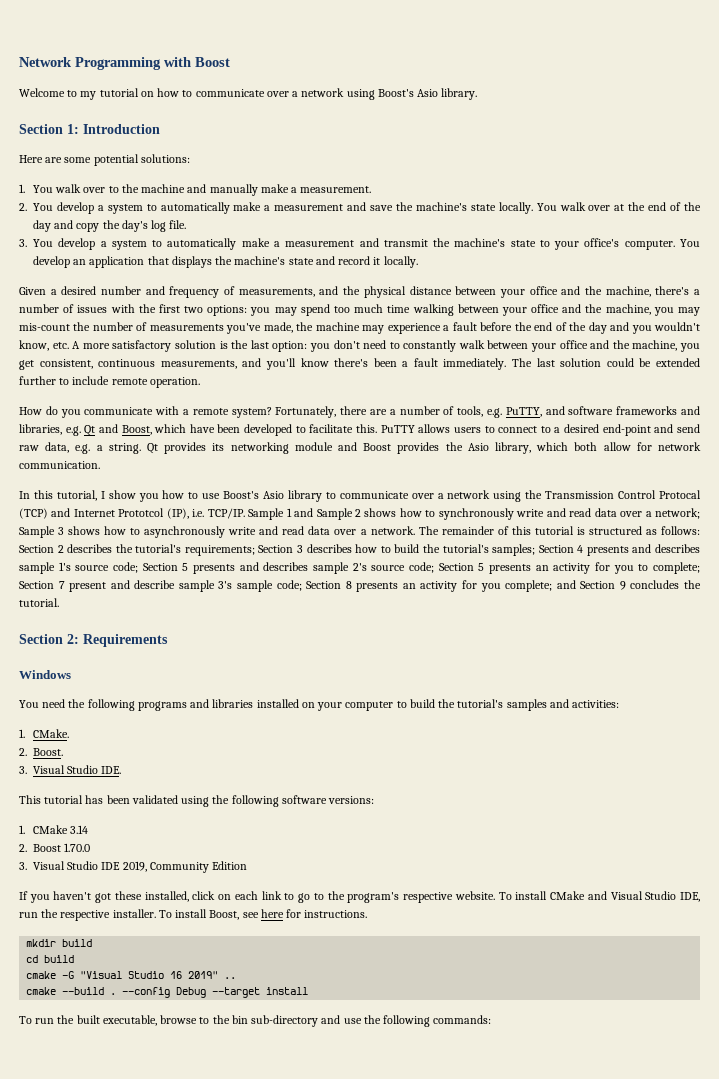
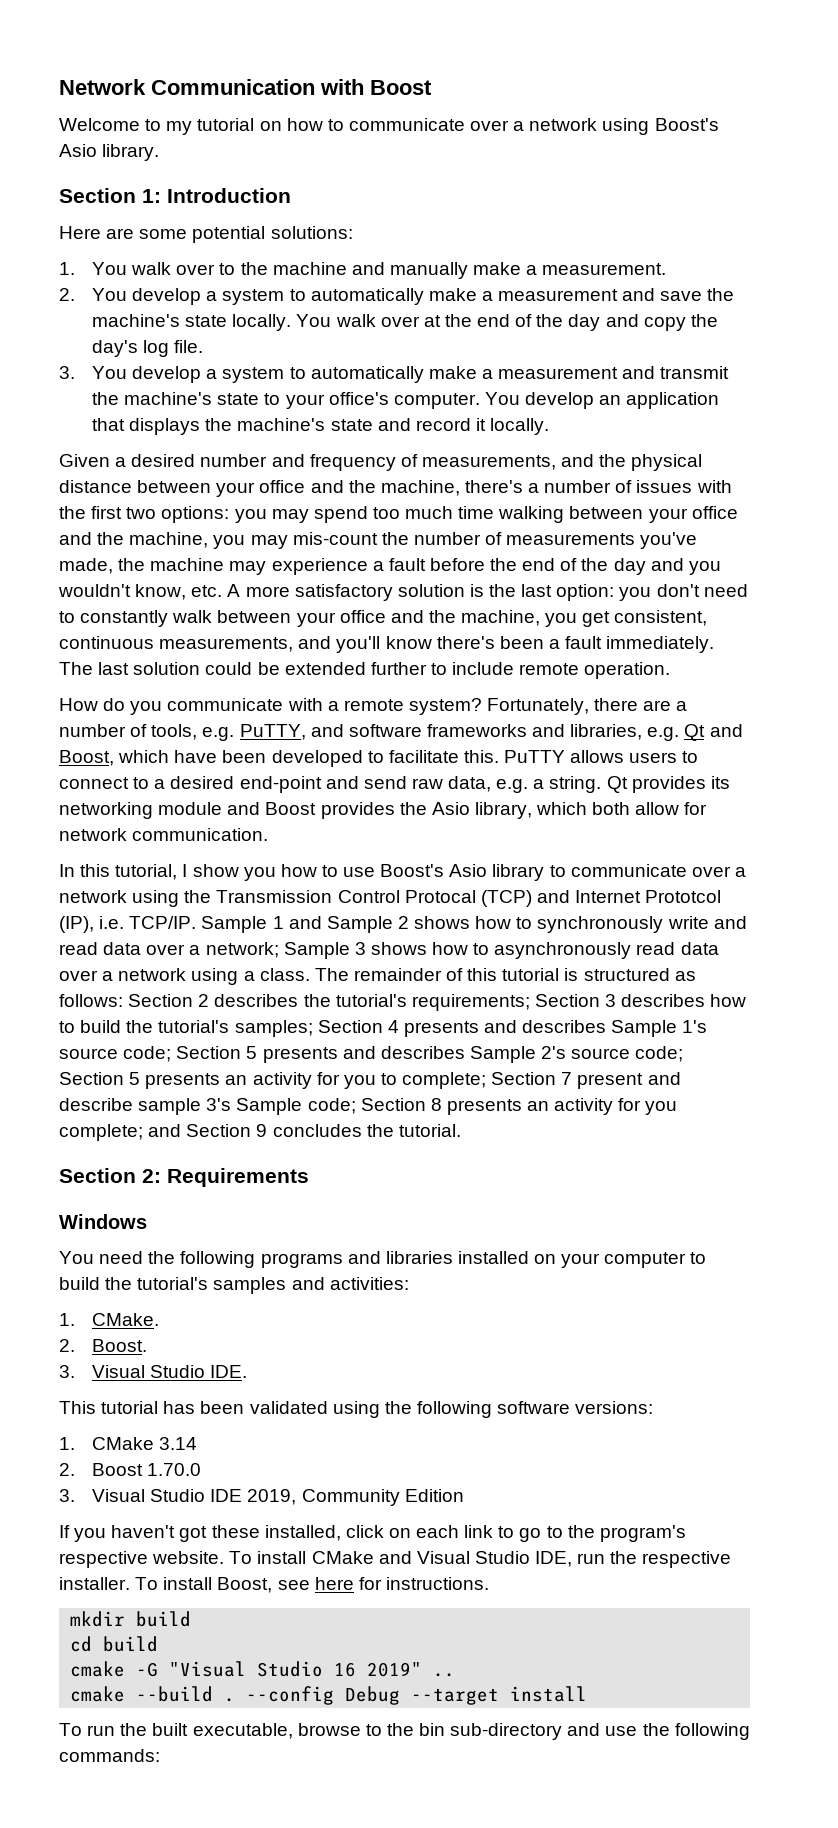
- Network Programming with Boost
+ Network Communication with Boost
- Sample 1 and Sample 2 shows how to synchronously write and read data over a network; Sample 3 shows how to asynchronously write and read data over a network.
+ Sample 1 and Sample 2 shows how to synchronously write and read data over a network; Sample 3 shows how to asynchronously read data over a network using a class.
- Section 4 presents and describes sample 1's source code;
+ Section 4 presents and describes Sample 1's source code;
- Section 5 presents and describes sample 2's source code;
+ Section 5 presents and describes Sample 2's source code;
- Section 7 present and describe sample 3's sample code;
+ Section 7 present and describe sample 3's Sample code;

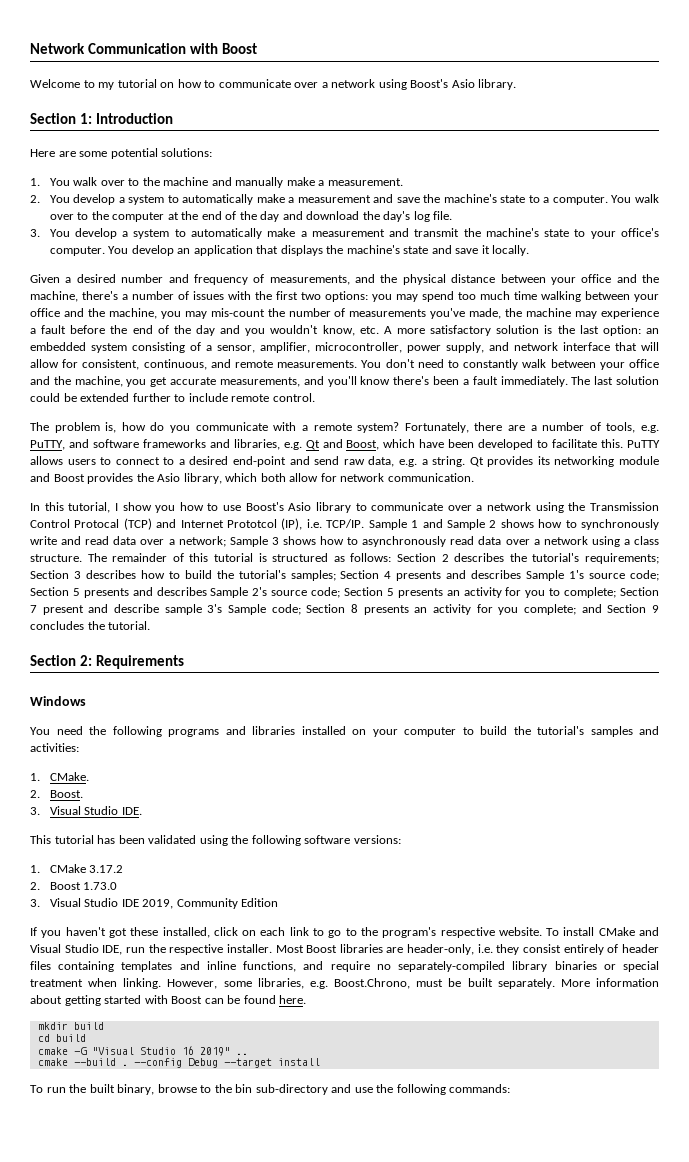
- 2. You develop a system to automatically make a measurement and save the machine's state locally. You walk over at the end of the day and copy the day's log file.
+ 2. You develop a system to automatically make a measurement and save the machine's state to a computer. You walk over to the computer at the end of the day and download the day's log file.
- You develop an application that displays the machine's state and record it locally.
+ You develop an application that displays the machine's state and save it locally.
- you don't need to constantly walk between your office and the machine, you get consistent, continuous measurements, and you'll know there's been a fault immediately.
+ an embedded system consisting of a sensor, amplifier, microcontroller, power supply, and network interface that will allow for consistent, continuous, and remote measurements. You don't need to constantly walk between your office and the machine, you get accurate measurements, and you'll know there's been a fault immediately.
- The last solution could be extended further to include remote operation.
- How do you communicate with a remote system?
+ The last solution could be extended further to include remote control.
+ The problem is, how do you communicate with a remote system?
- Sample 1 and Sample 2 shows how to synchronously write and read data over a network; Sample 3 shows how to asynchronously read data over a network using a class.
+ Sample 1 and Sample 2 shows how to synchronously write and read data over a network; Sample 3 shows how to asynchronously read data over a network using a class structure.
- 1. CMake 3.14
+ 1. CMake 3.17.2
- 2. Boost 1.70.0
+ 2. Boost 1.73.0
- To install Boost, see here for instructions.
+ Most Boost libraries are header-only, i.e. they consist entirely of header files containing templates and inline functions, and require no separately-compiled library binaries or special treatment when linking. However, some libraries, e.g. Boost.Chrono, must be built separately. More information about getting started with Boost can be found here.
- To run the built executable, browse to the bin sub-directory and use the following commands:
+ To run the built binary, browse to the bin sub-directory and use the following commands:

